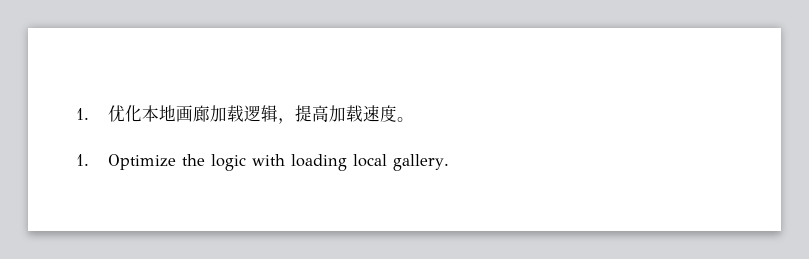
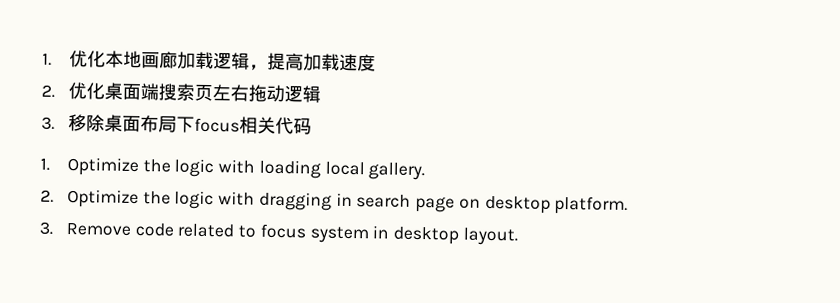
- 1.优化本地画廊加载逻辑，提高加载速度。
+ 1.优化本地画廊加载逻辑，提高加载速度
+ 2.优化桌面端搜索页左右拖动逻辑
+ 3.移除桌面布局下focus相关代码
+ 2. Optimize the logic with dragging in search page on desktop platform.
+ 3. Remove code related to focus system in desktop layout.

